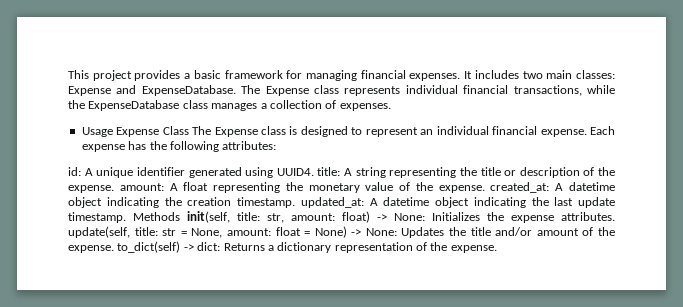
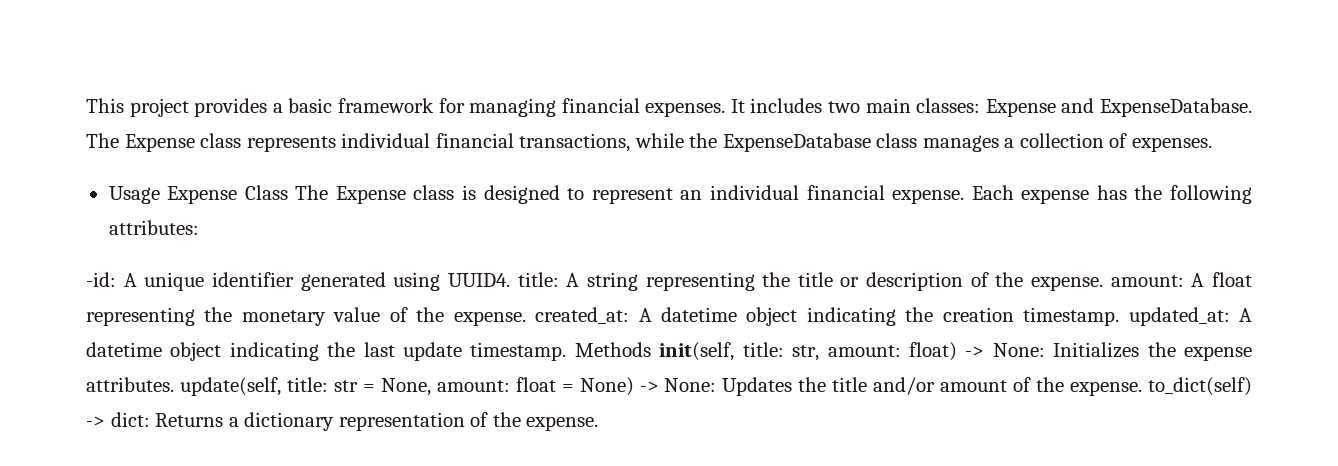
- id: A unique identifier generated using UUID4. title: A string representing the title or description of the expense. amount: A float representing the monetary value of the expense. created_at: A datetime object indicating the creation timestamp. updated_at: A datetime object indicating the last update timestamp.
+ -id: A unique identifier generated using UUID4. title: A string representing the title or description of the expense. amount: A float representing the monetary value of the expense. created_at: A datetime object indicating the creation timestamp. updated_at: A datetime object indicating the last update timestamp.

